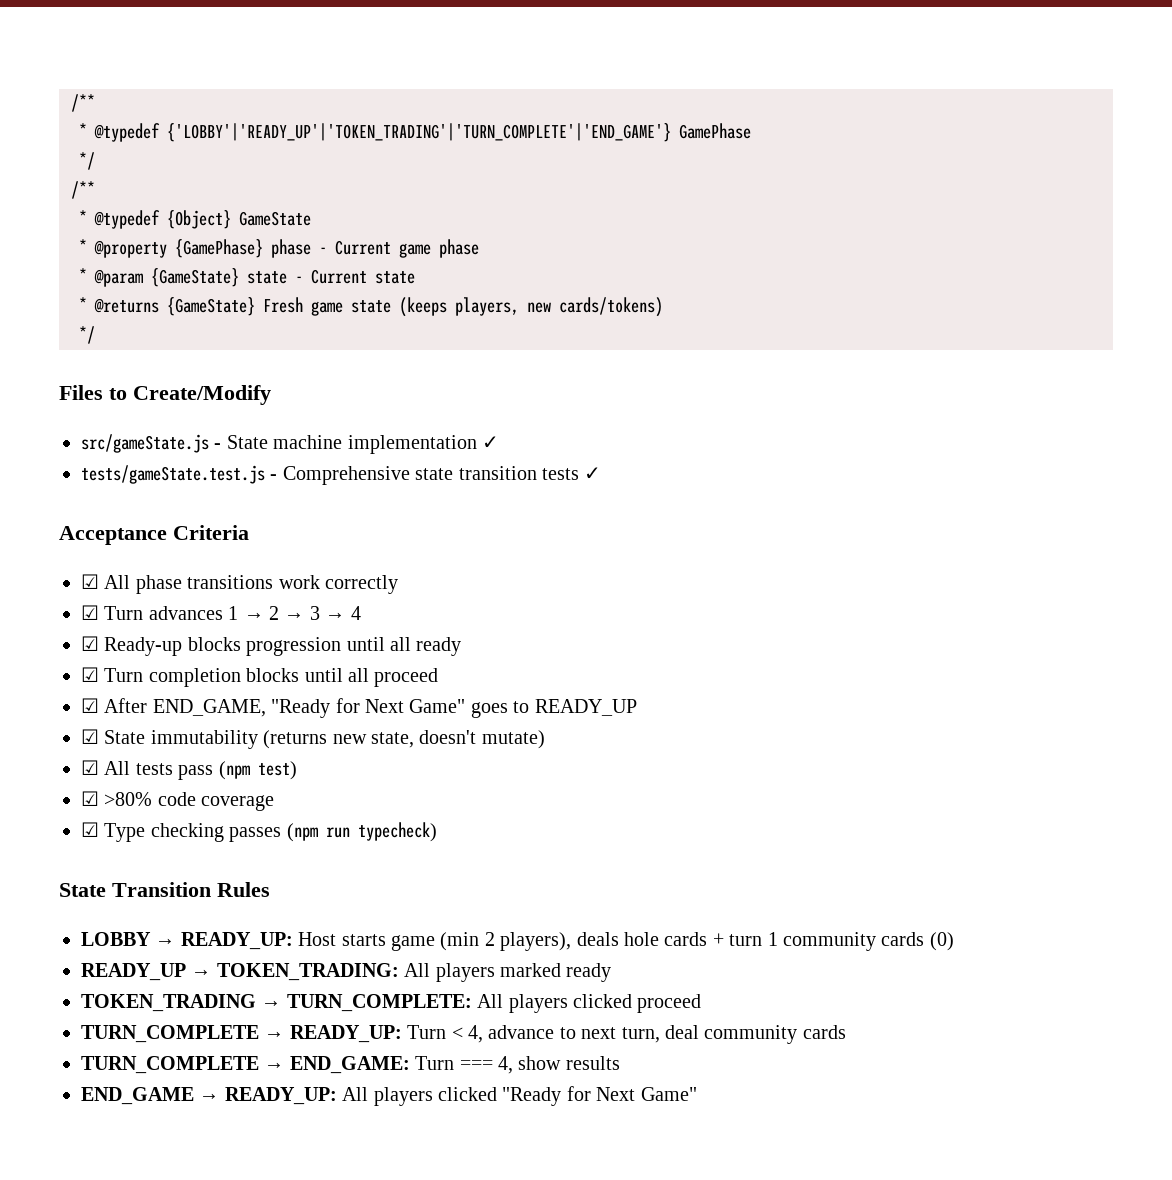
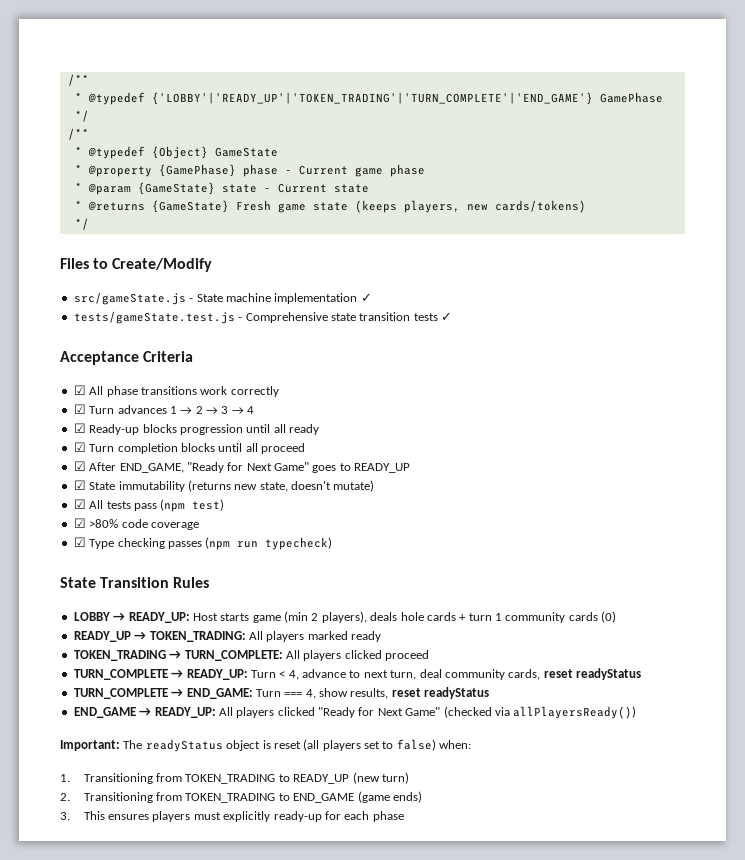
- TURN_COMPLETE → READY_UP: Turn < 4, advance to next turn, deal community cards
+ TURN_COMPLETE → READY_UP: Turn < 4, advance to next turn, deal community cards, reset readyStatus
- TURN_COMPLETE → END_GAME: Turn === 4, show results
+ TURN_COMPLETE → END_GAME: Turn === 4, show results, reset readyStatus
- END_GAME → READY_UP: All players clicked "Ready for Next Game"
+ END_GAME → READY_UP: All players clicked "Ready for Next Game" (checked via allPlayersReady())
+ Important: The readyStatus object is reset (all players set to false) when:
+ 1. Transitioning from TOKEN_TRADING to READY_UP (new turn)
+ 2. Transitioning from TOKEN_TRADING to END_GAME (game ends)
+ 3. This ensures players must explicitly ready-up for each phase

